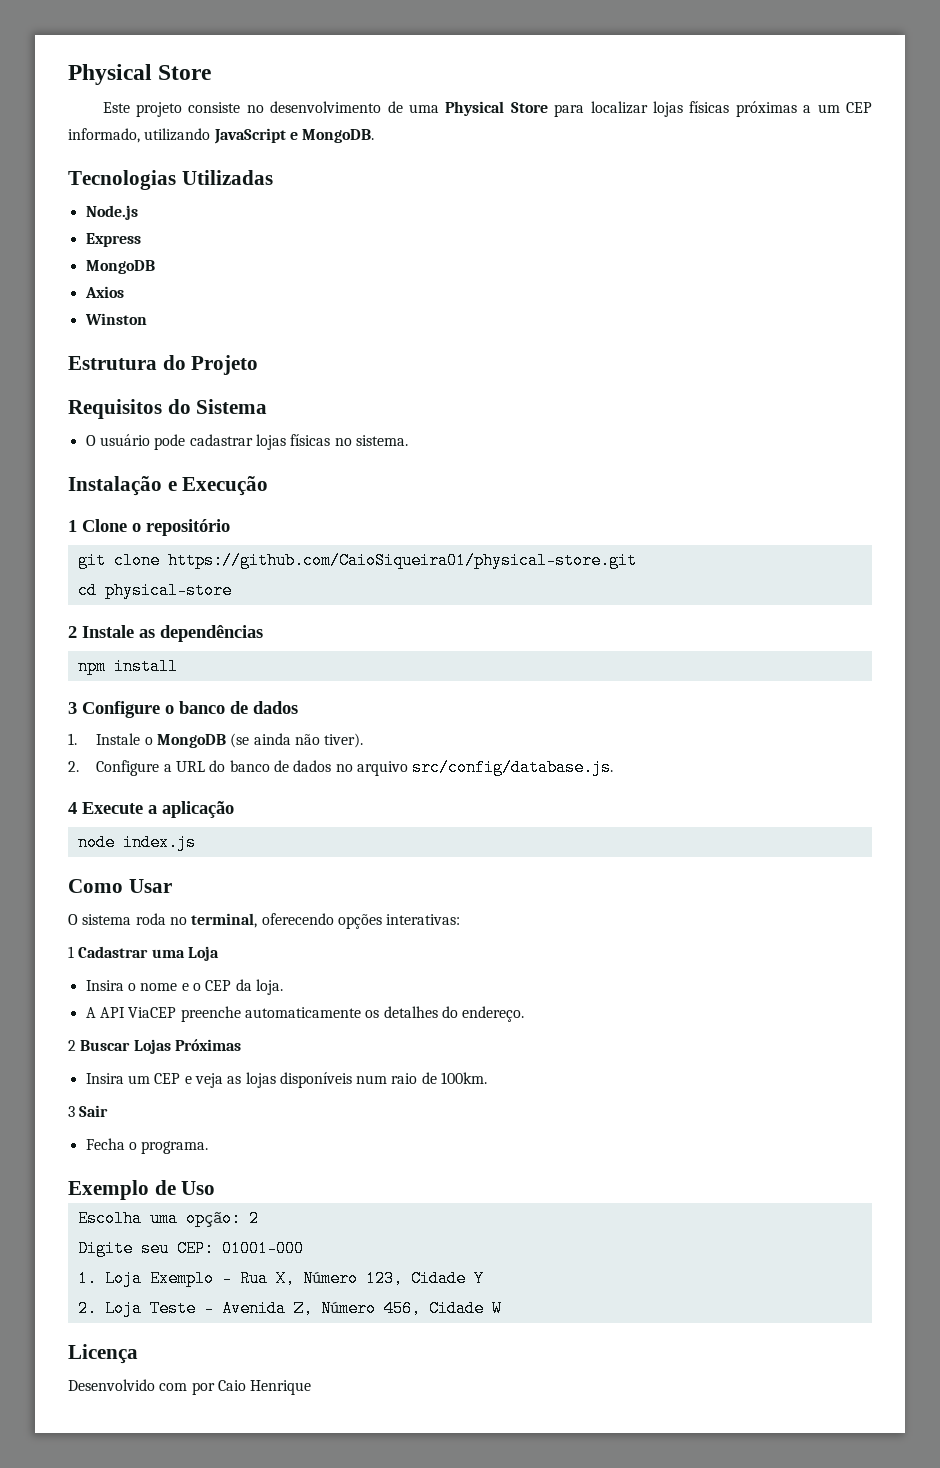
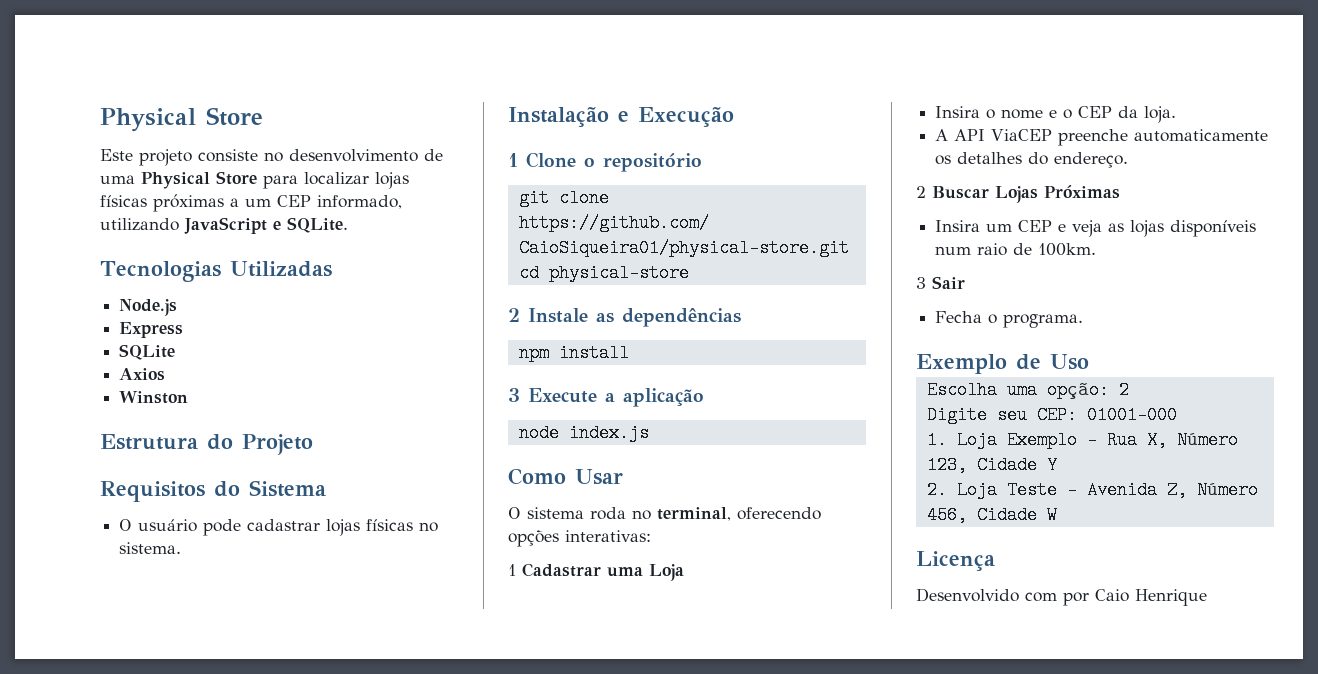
- Este projeto consiste no desenvolvimento de uma Physical Store para localizar lojas físicas próximas a um CEP informado, utilizando JavaScript e MongoDB.
+ Este projeto consiste no desenvolvimento de uma Physical Store para localizar lojas físicas próximas a um CEP informado, utilizando JavaScript e SQLite.
  Express
- MongoDB
+ SQLite
- 3 Configure o banco de dados
- 1. Instale o MongoDB (se ainda não tiver).
- 2. Configure a URL do banco de dados no arquivo src/config/database.js.
- 4 Execute a aplicação
+ 3 Execute a aplicação

